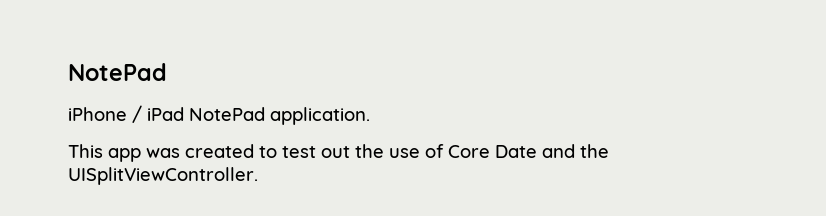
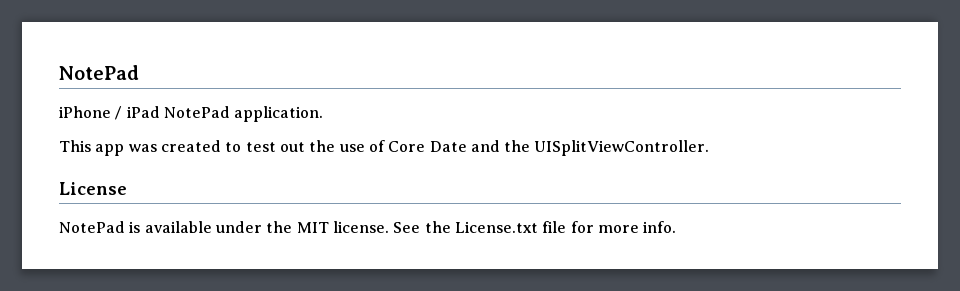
+ License
+ NotePad is available under the MIT license. See the License.txt file for more info.

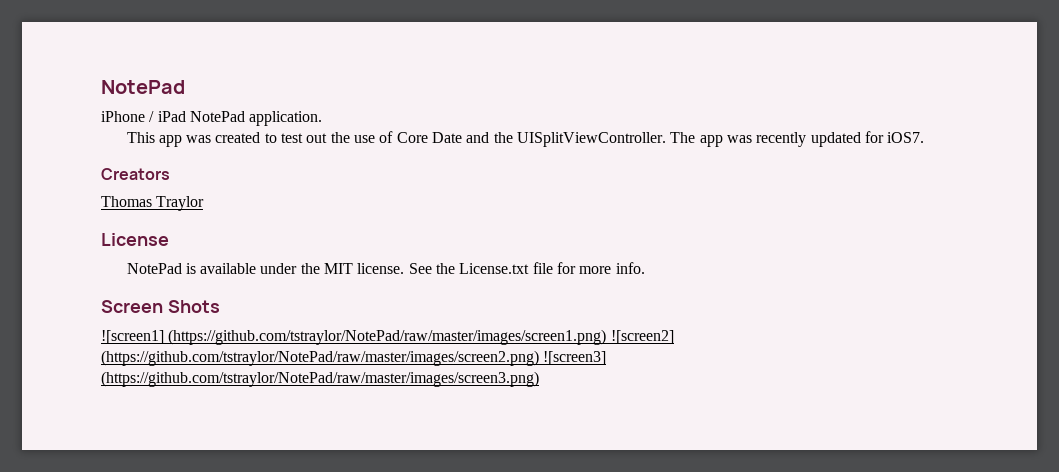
+ The app was recently updated for iOS7.
+ Creators
+ Thomas Traylor
+ Screen Shots
+ ![screen1] (https://github.com/tstraylor/NotePad/raw/master/images/screen1.png) ![screen2] (https://github.com/tstraylor/NotePad/raw/master/images/screen2.png) ![screen3] (https://github.com/tstraylor/NotePad/raw/master/images/screen3.png)

